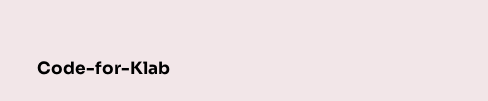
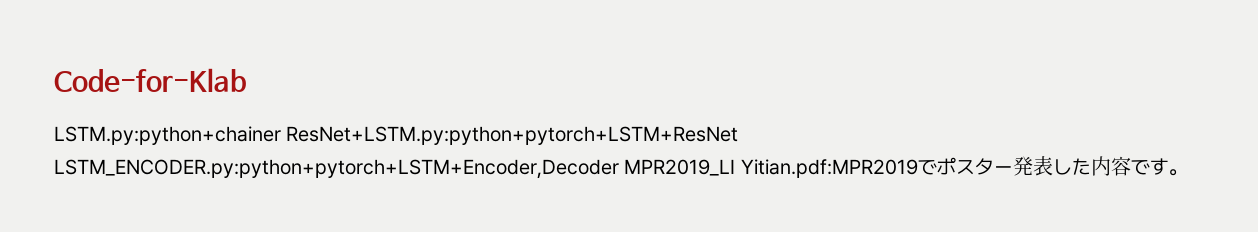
+ LSTM.py:python+chainer ResNet+LSTM.py:python+pytorch+LSTM+ResNet LSTM_ENCODER.py:python+pytorch+LSTM+Encoder,Decoder MPR2019_LI Yitian.pdf:MPR2019でポスター発表した内容です。

